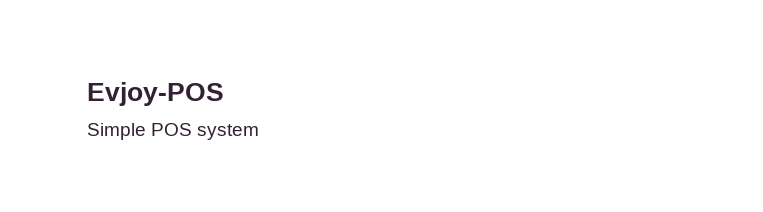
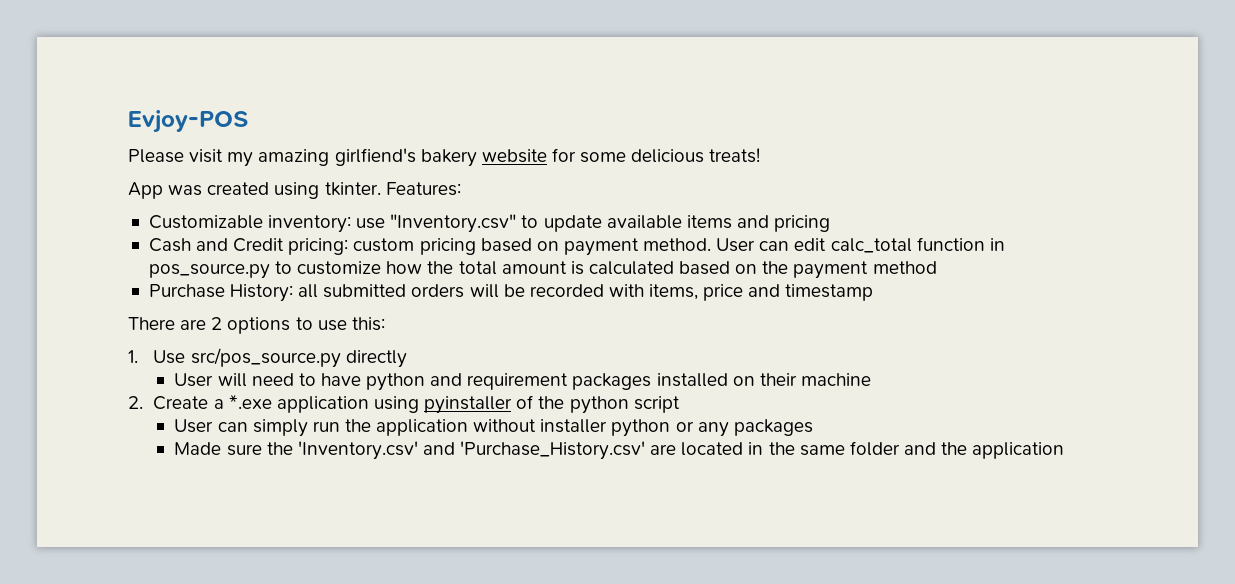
- Simple POS system
+ Please visit my amazing girlfiend's bakery website for some delicious treats!
+ App was created using tkinter. Features:
+ Customizable inventory: use "Inventory.csv" to update available items and pricing
+ Cash and Credit pricing: custom pricing based on payment method. User can edit calc_total function in pos_source.py to customize how the total amount is calculated based on the payment method
+ Purchase History: all submitted orders will be recorded with items, price and timestamp
+ There are 2 options to use this:
+ 1. Use src/pos_source.py directly
+ User will need to have python and requirement packages installed on their machine
+ 2. Create a *.exe application using pyinstaller of the python script
+ User can simply run the application without installer python or any packages
+ Made sure the 'Inventory.csv' and 'Purchase_History.csv' are located in the same folder and the application

